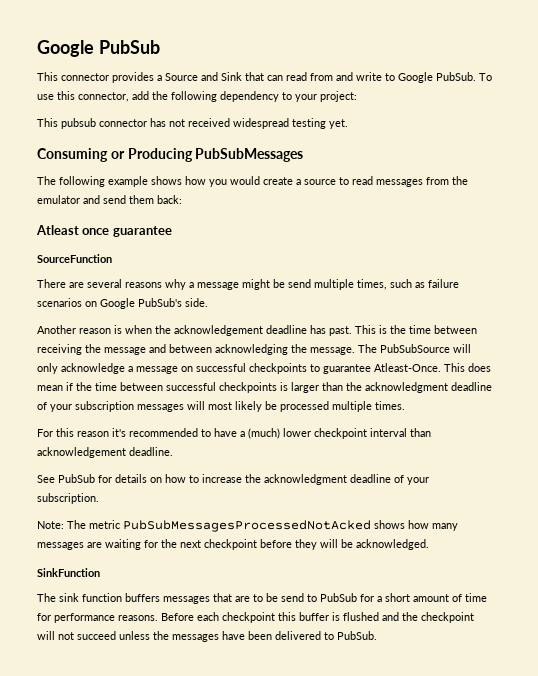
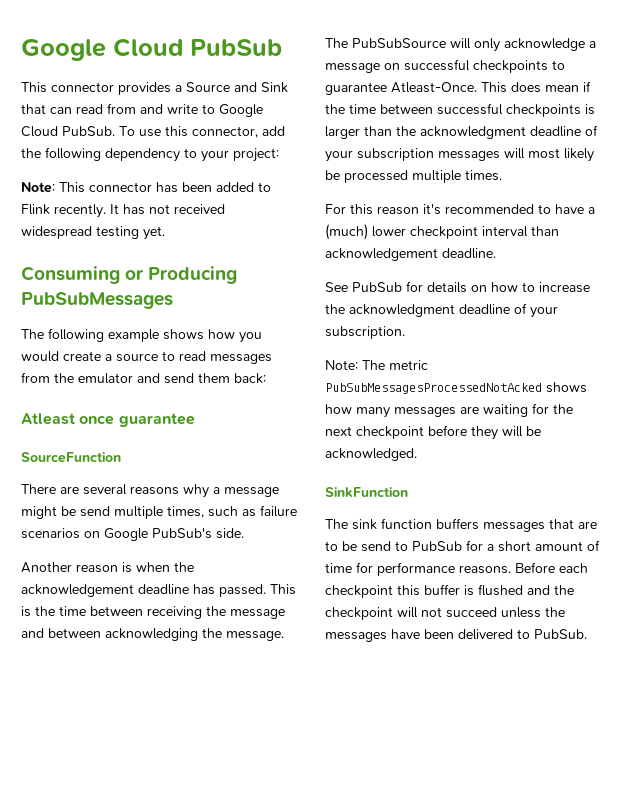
- Google PubSub
+ Google Cloud PubSub
- This connector provides a Source and Sink that can read from and write to Google PubSub.
+ This connector provides a Source and Sink that can read from and write to Google Cloud PubSub.
- This pubsub connector has not received widespread testing yet.
+ Note: This connector has been added to Flink recently. It has not received widespread testing yet.
- Another reason is when the acknowledgement deadline has past.
+ Another reason is when the acknowledgement deadline has passed.

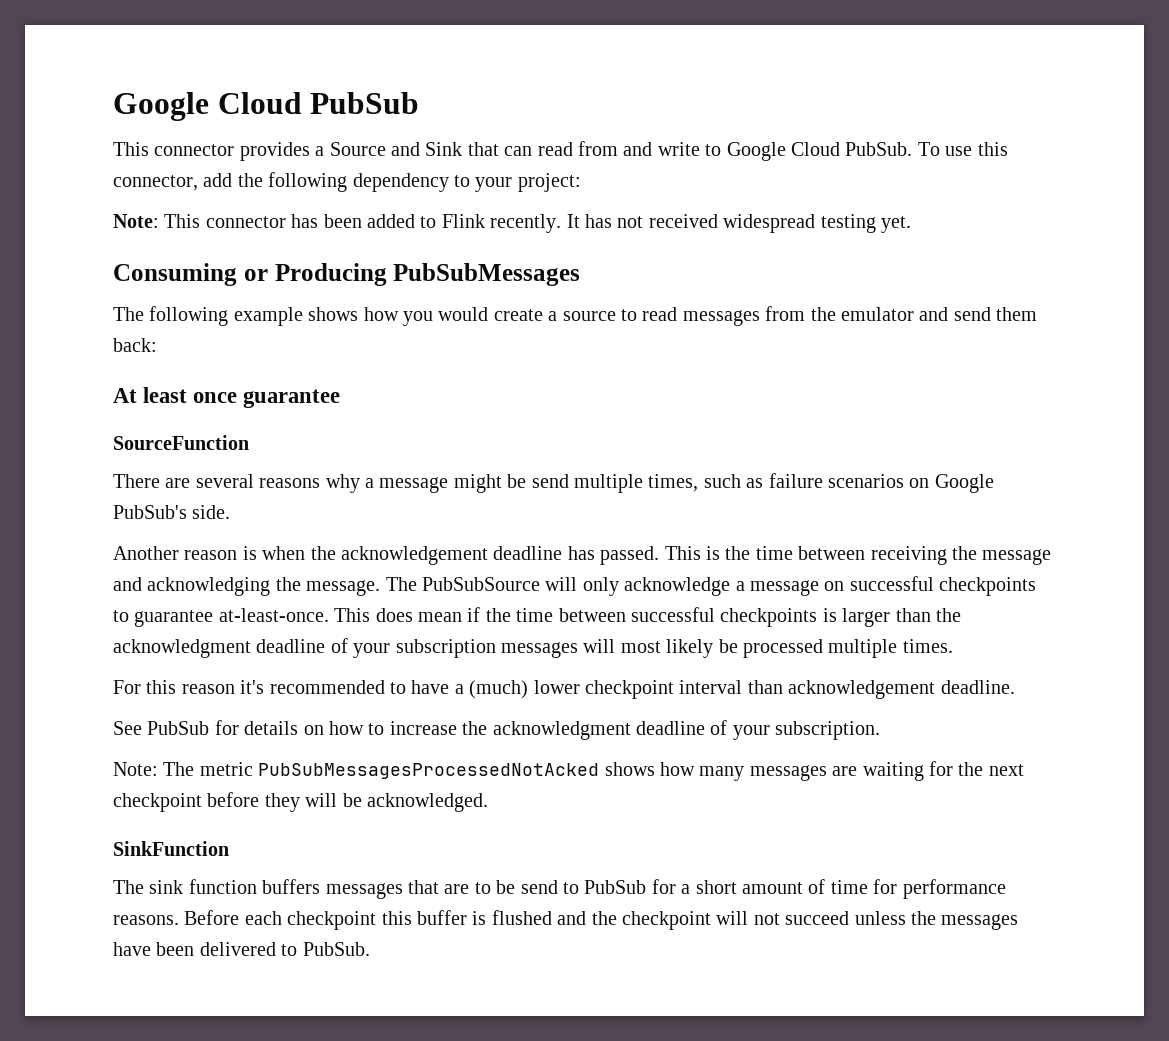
- Atleast once guarantee
+ At least once guarantee
- This is the time between receiving the message and between acknowledging the message.
+ This is the time between receiving the message and acknowledging the message.
- The PubSubSource will only acknowledge a message on successful checkpoints to guarantee Atleast-Once.
+ The PubSubSource will only acknowledge a message on successful checkpoints to guarantee at-least-once.

